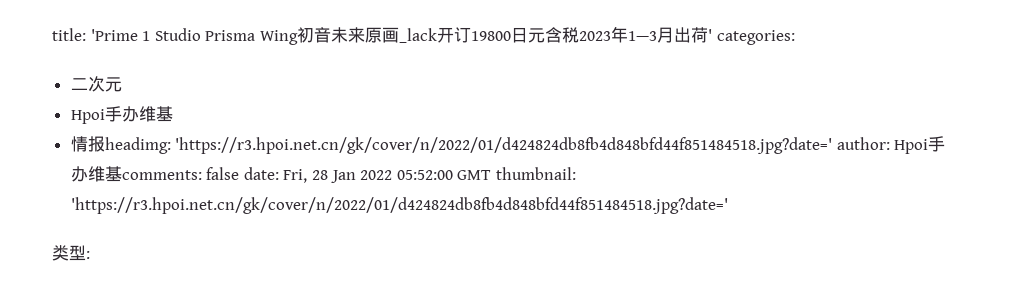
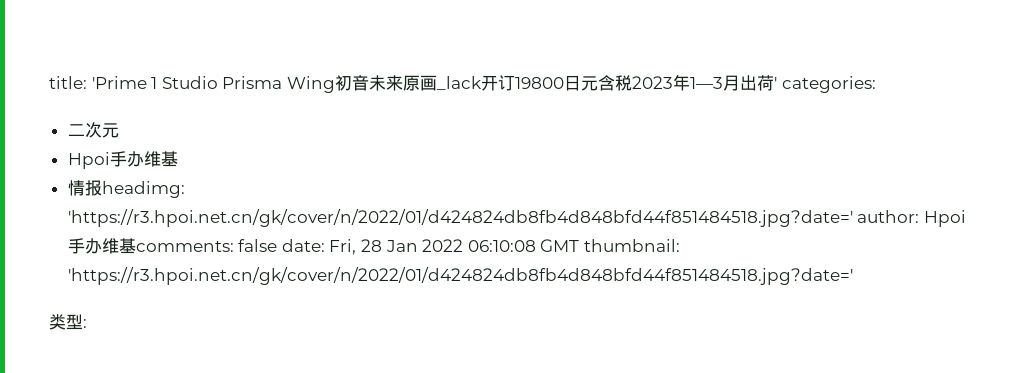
- 情报headimg: 'https://r3.hpoi.net.cn/gk/cover/n/2022/01/d424824db8fb4d848bfd44f851484518.jpg?date=' author: Hpoi手办维基comments: false date: Fri, 28 Jan 2022 05:52:00 GMT thumbnail: 'https://r3.hpoi.net.cn/gk/cover/n/2022/01/d424824db8fb4d848bfd44f851484518.jpg?date='
+ 情报headimg: 'https://r3.hpoi.net.cn/gk/cover/n/2022/01/d424824db8fb4d848bfd44f851484518.jpg?date=' author: Hpoi手办维基comments: false date: Fri, 28 Jan 2022 06:10:08 GMT thumbnail: 'https://r3.hpoi.net.cn/gk/cover/n/2022/01/d424824db8fb4d848bfd44f851484518.jpg?date='

